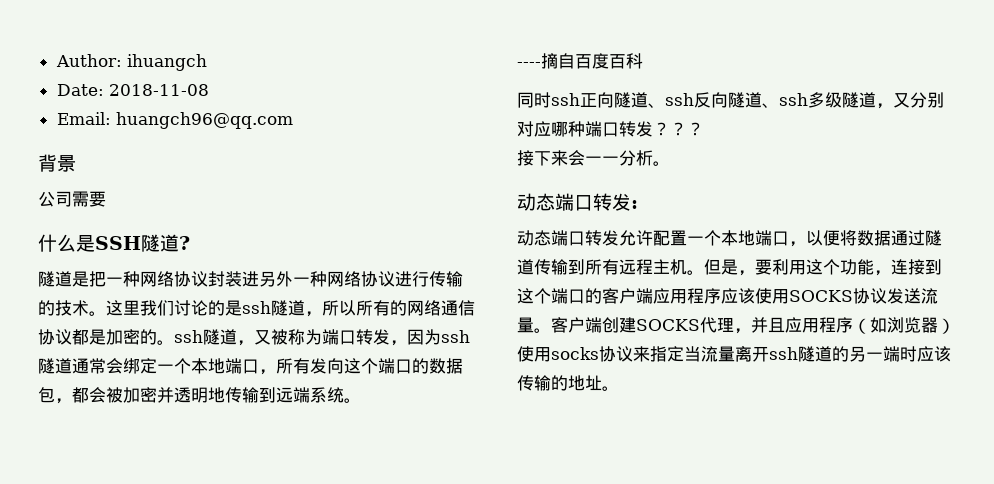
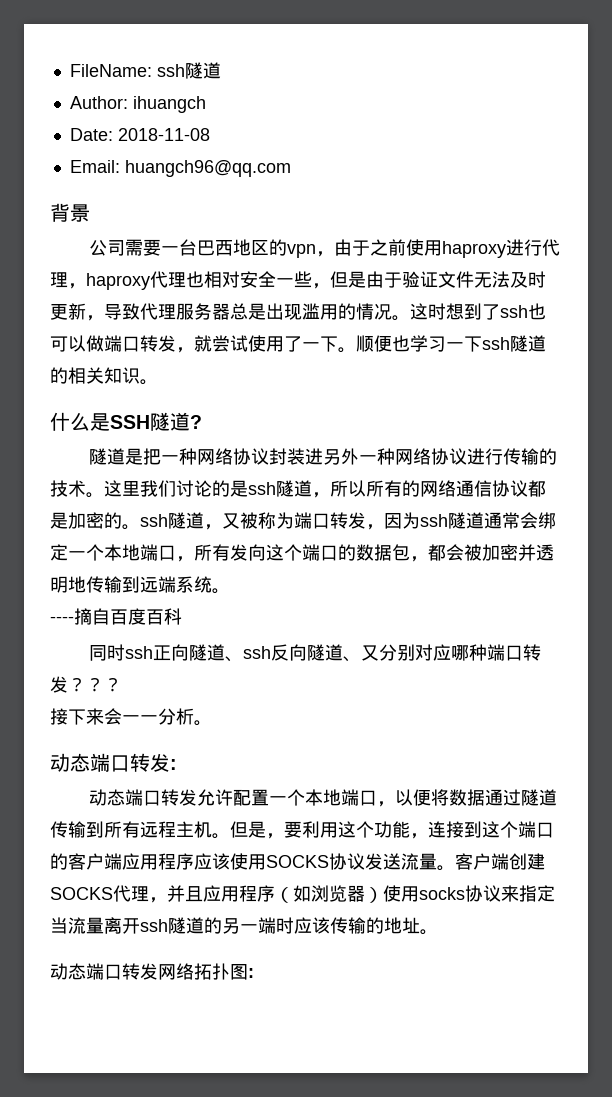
+ FileName: ssh隧道
- 公司需要
+ 公司需要一台巴西地区的vpn，由于之前使用haproxy进行代理，haproxy代理也相对安全一些，但是由于验证文件无法及时更新，导致代理服务器总是出现滥用的情况。这时想到了ssh也可以做端口转发，就尝试使用了一下。顺便也学习一下ssh隧道的相关知识。
- 同时ssh正向隧道、ssh反向隧道、ssh多级隧道，又分别对应哪种端口转发？
+ 同时ssh正向隧道、ssh反向隧道、又分别对应哪种端口转发？
+ 动态端口转发网络拓扑图:

